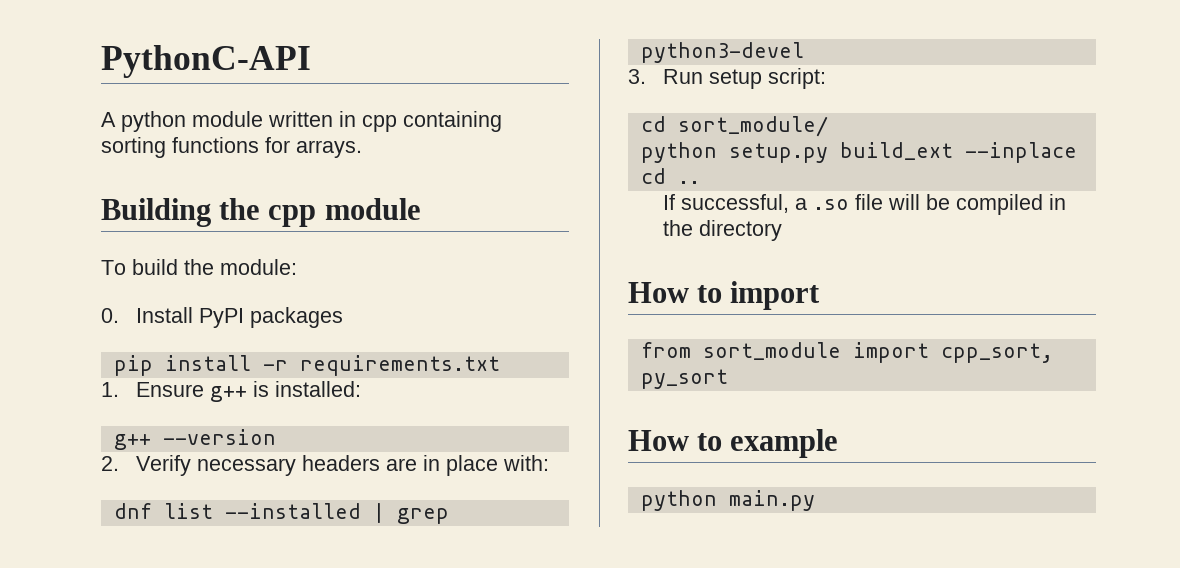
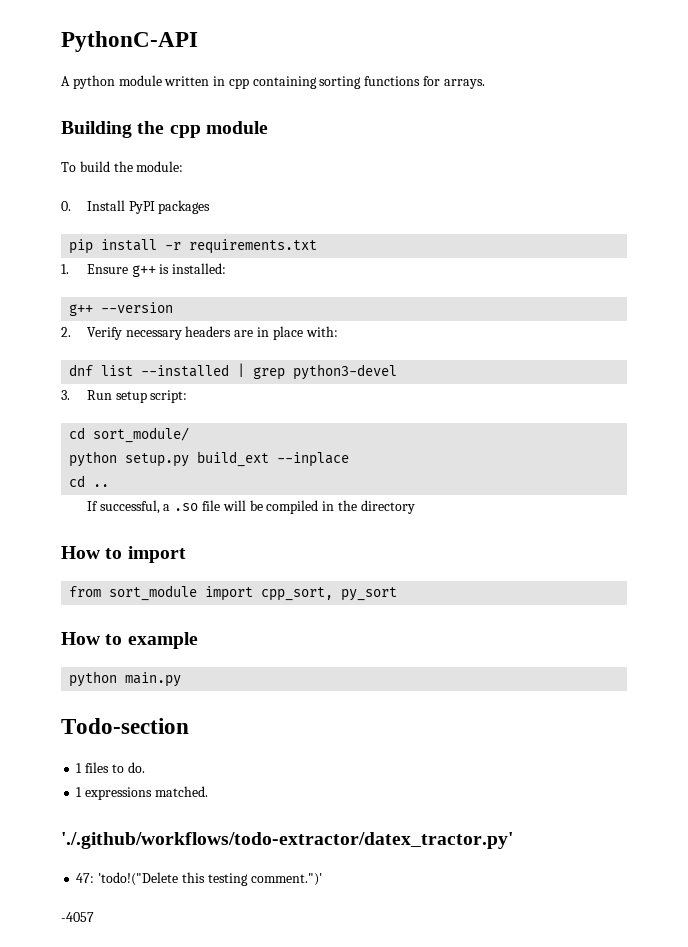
+ Todo-section
+ 1 files to do.
+ 1 expressions matched.
+ './.github/workflows/todo-extractor/datex_tractor.py'
+ 47: 'todo!("Delete this testing comment.")'
+ -4057

